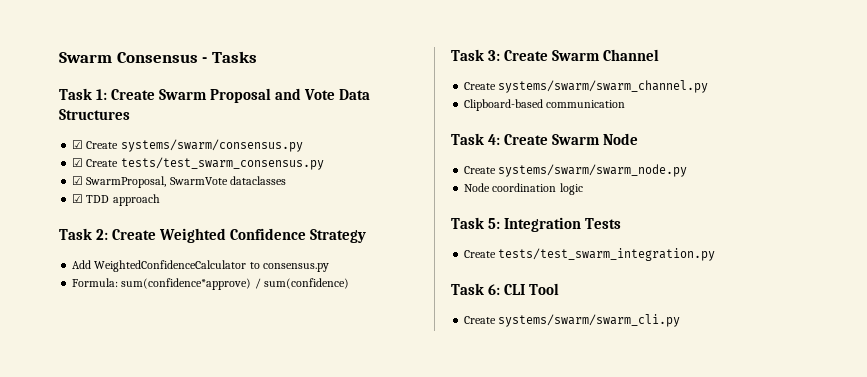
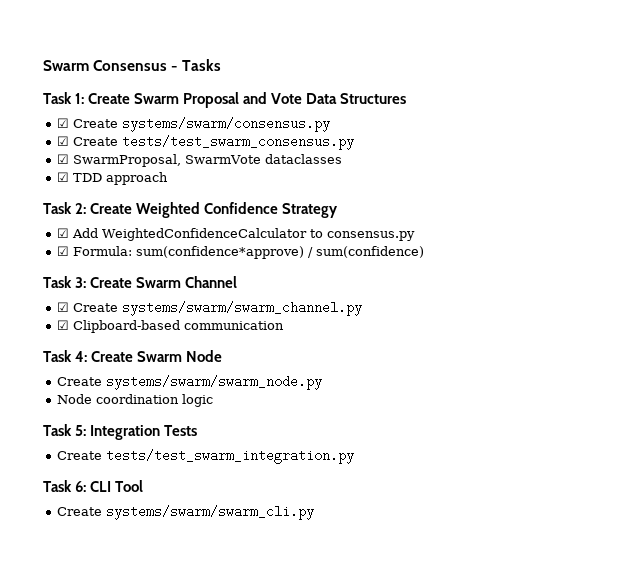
- Add WeightedConfidenceCalculator to consensus.py
+ ☑ Add WeightedConfidenceCalculator to consensus.py
- Formula: sum(confidence*approve) / sum(confidence)
+ ☑ Formula: sum(confidence*approve) / sum(confidence)
- Create systems/swarm/swarm_channel.py
+ ☑ Create systems/swarm/swarm_channel.py
- Clipboard-based communication
+ ☑ Clipboard-based communication

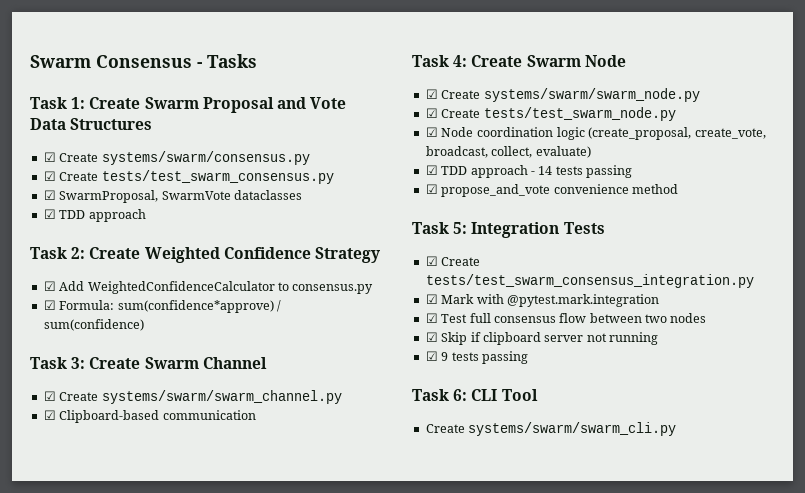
- Create systems/swarm/swarm_node.py
+ ☑ Create systems/swarm/swarm_node.py
- Node coordination logic
+ ☑ Create tests/test_swarm_node.py
+ ☑ Node coordination logic (create_proposal, create_vote, broadcast, collect, evaluate)
+ ☑ TDD approach - 14 tests passing
+ ☑ propose_and_vote convenience method
  Task 5: Integration Tests
- Create tests/test_swarm_integration.py
+ ☑ Create tests/test_swarm_consensus_integration.py
+ ☑ Mark with @pytest.mark.integration
+ ☑ Test full consensus flow between two nodes
+ ☑ Skip if clipboard server not running
+ ☑ 9 tests passing

